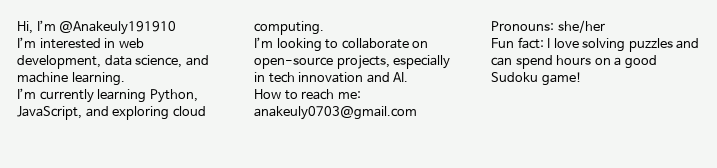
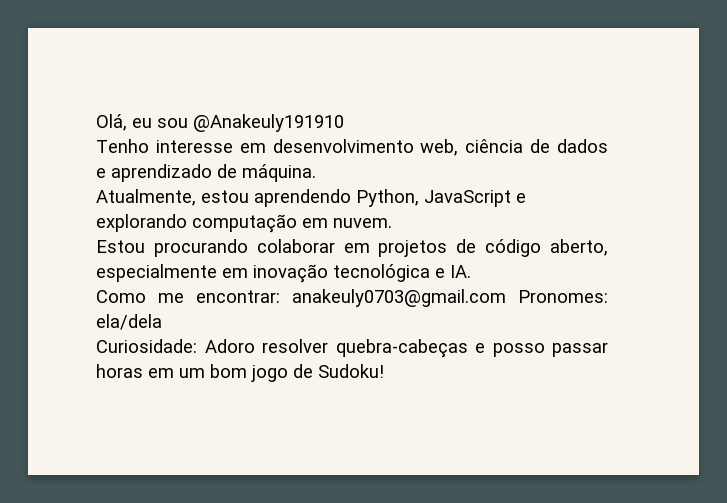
- Hi, I’m @Anakeuly191910
- I’m interested in web development, data science, and machine learning.
- I’m currently learning Python, JavaScript, and exploring cloud computing.
- I’m looking to collaborate on open-source projects, especially in tech innovation and AI.
- How to reach me: anakeuly0703@gmail.com Pronouns: she/her
- Fun fact: I love solving puzzles and can spend hours on a good Sudoku game!
+ Olá, eu sou @Anakeuly191910
+ Tenho interesse em desenvolvimento web, ciência de dados e aprendizado de máquina.
+ Atualmente, estou aprendendo Python, JavaScript e explorando computação em nuvem.
+ Estou procurando colaborar em projetos de código aberto, especialmente em inovação tecnológica e IA.
+ Como me encontrar: anakeuly0703@gmail.com Pronomes: ela/dela
+ Curiosidade: Adoro resolver quebra-cabeças e posso passar horas em um bom jogo de Sudoku!

